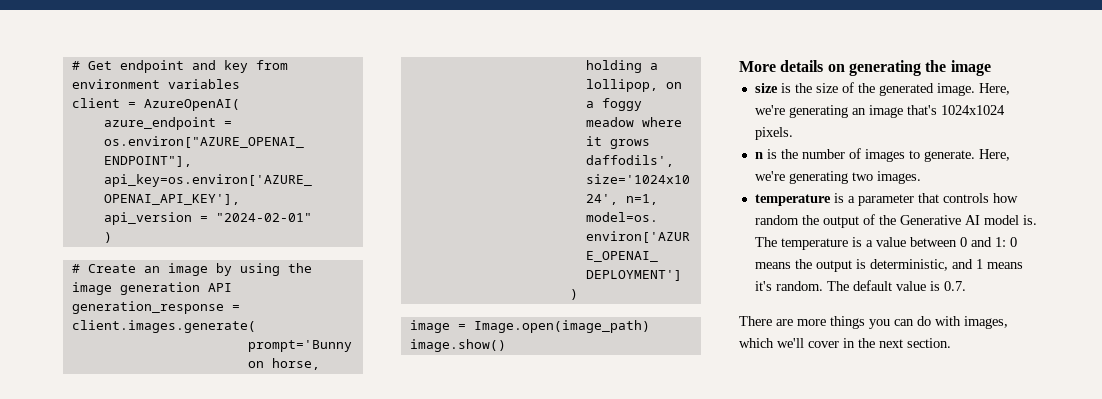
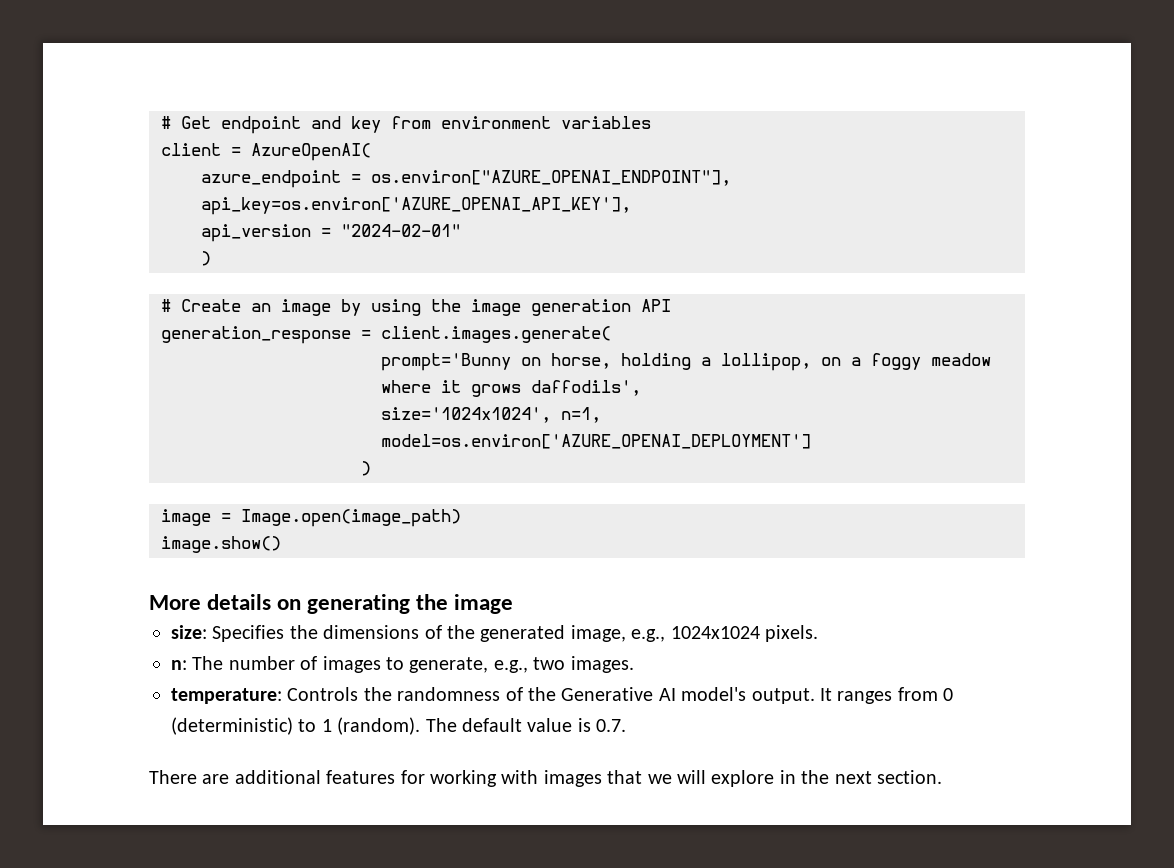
- size is the size of the generated image. Here, we're generating an image that's 1024x1024 pixels.
+ size: Specifies the dimensions of the generated image, e.g., 1024x1024 pixels.
- n is the number of images to generate. Here, we're generating two images.
- temperature is a parameter that controls how random the output of the Generative AI model is. The temperature is a value between 0 and 1: 0 means the output is deterministic, and 1 means it's random.
+ n: The number of images to generate, e.g., two images.
+ temperature: Controls the randomness of the Generative AI model's output. It ranges from 0 (deterministic) to 1 (random).
- There are more things you can do with images, which we'll cover in the next section.
+ There are additional features for working with images that we will explore in the next section.

